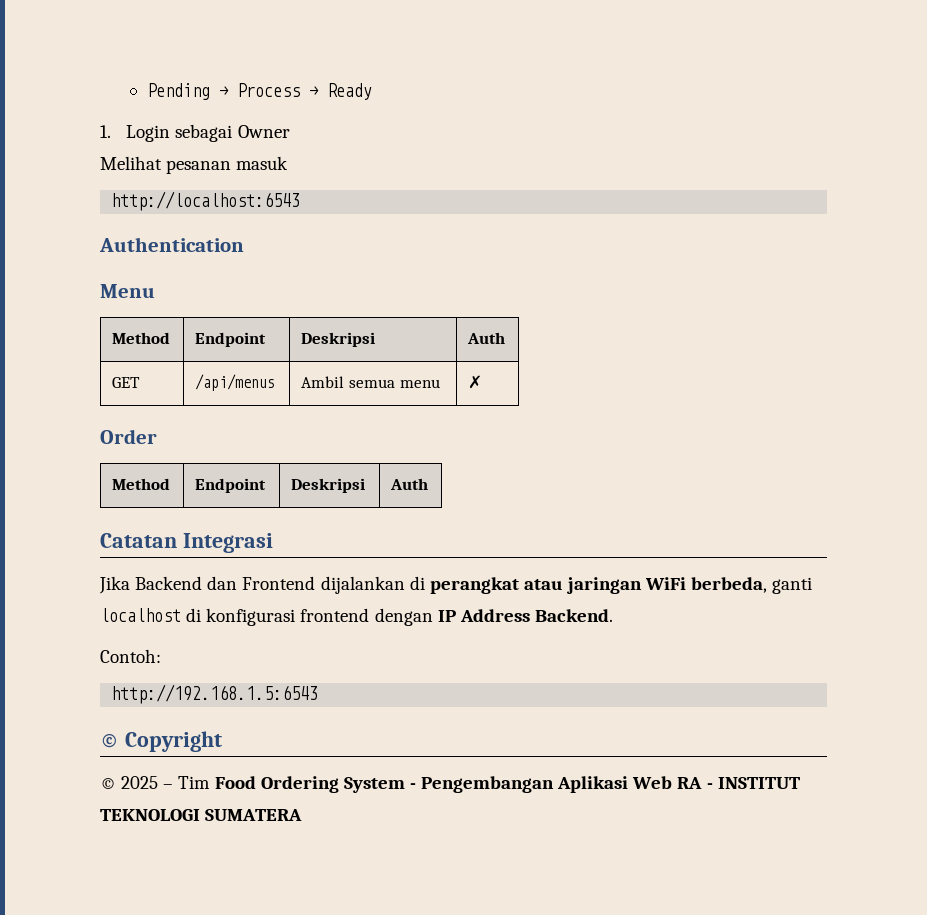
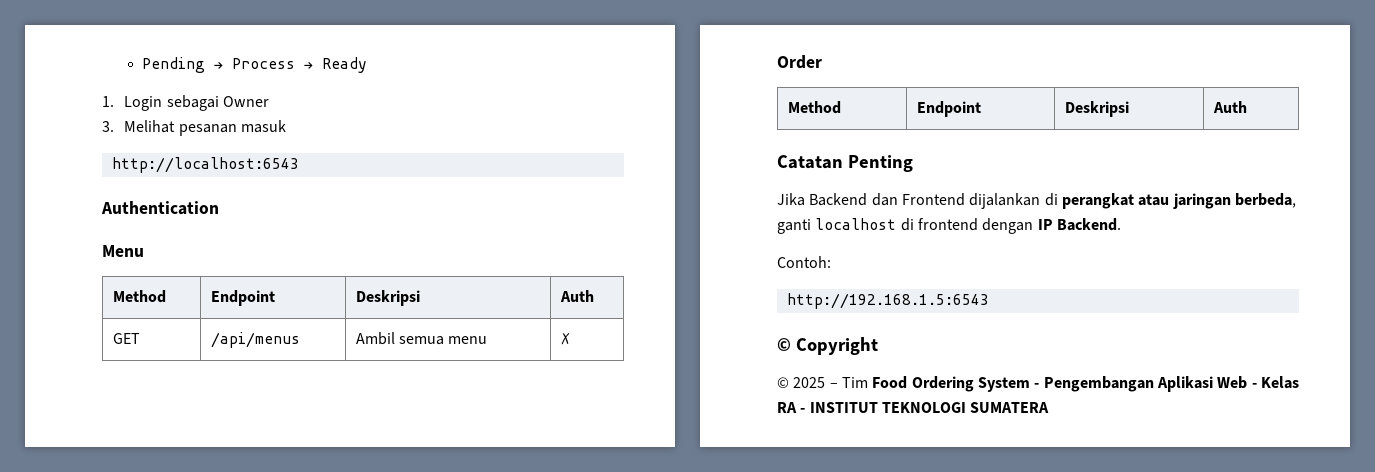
- Melihat pesanan masuk
+ 3. Melihat pesanan masuk
- Catatan Integrasi
+ Catatan Penting
- Jika Backend dan Frontend dijalankan di perangkat atau jaringan WiFi berbeda, ganti localhost di konfigurasi frontend dengan IP Address Backend.
+ Jika Backend dan Frontend dijalankan di perangkat atau jaringan berbeda, ganti localhost di frontend dengan IP Backend.
- © 2025 – Tim Food Ordering System - Pengembangan Aplikasi Web RA - INSTITUT TEKNOLOGI SUMATERA
+ © 2025 – Tim Food Ordering System - Pengembangan Aplikasi Web - Kelas RA - INSTITUT TEKNOLOGI SUMATERA

